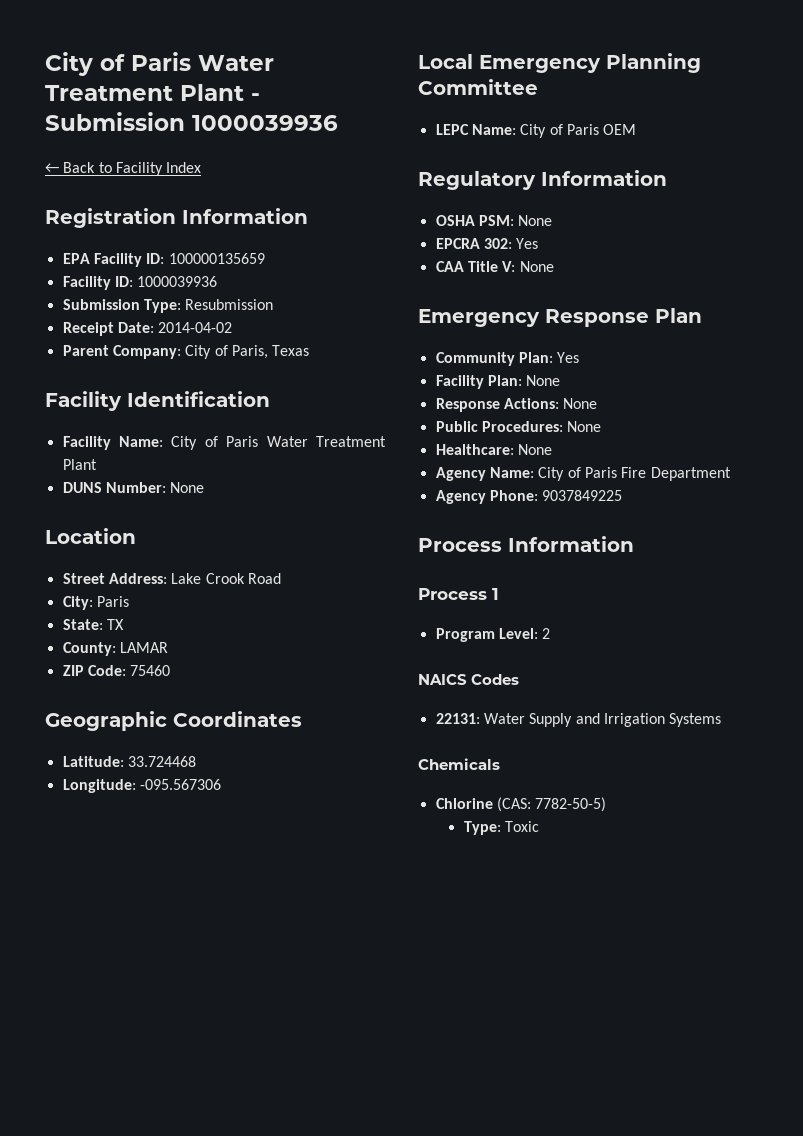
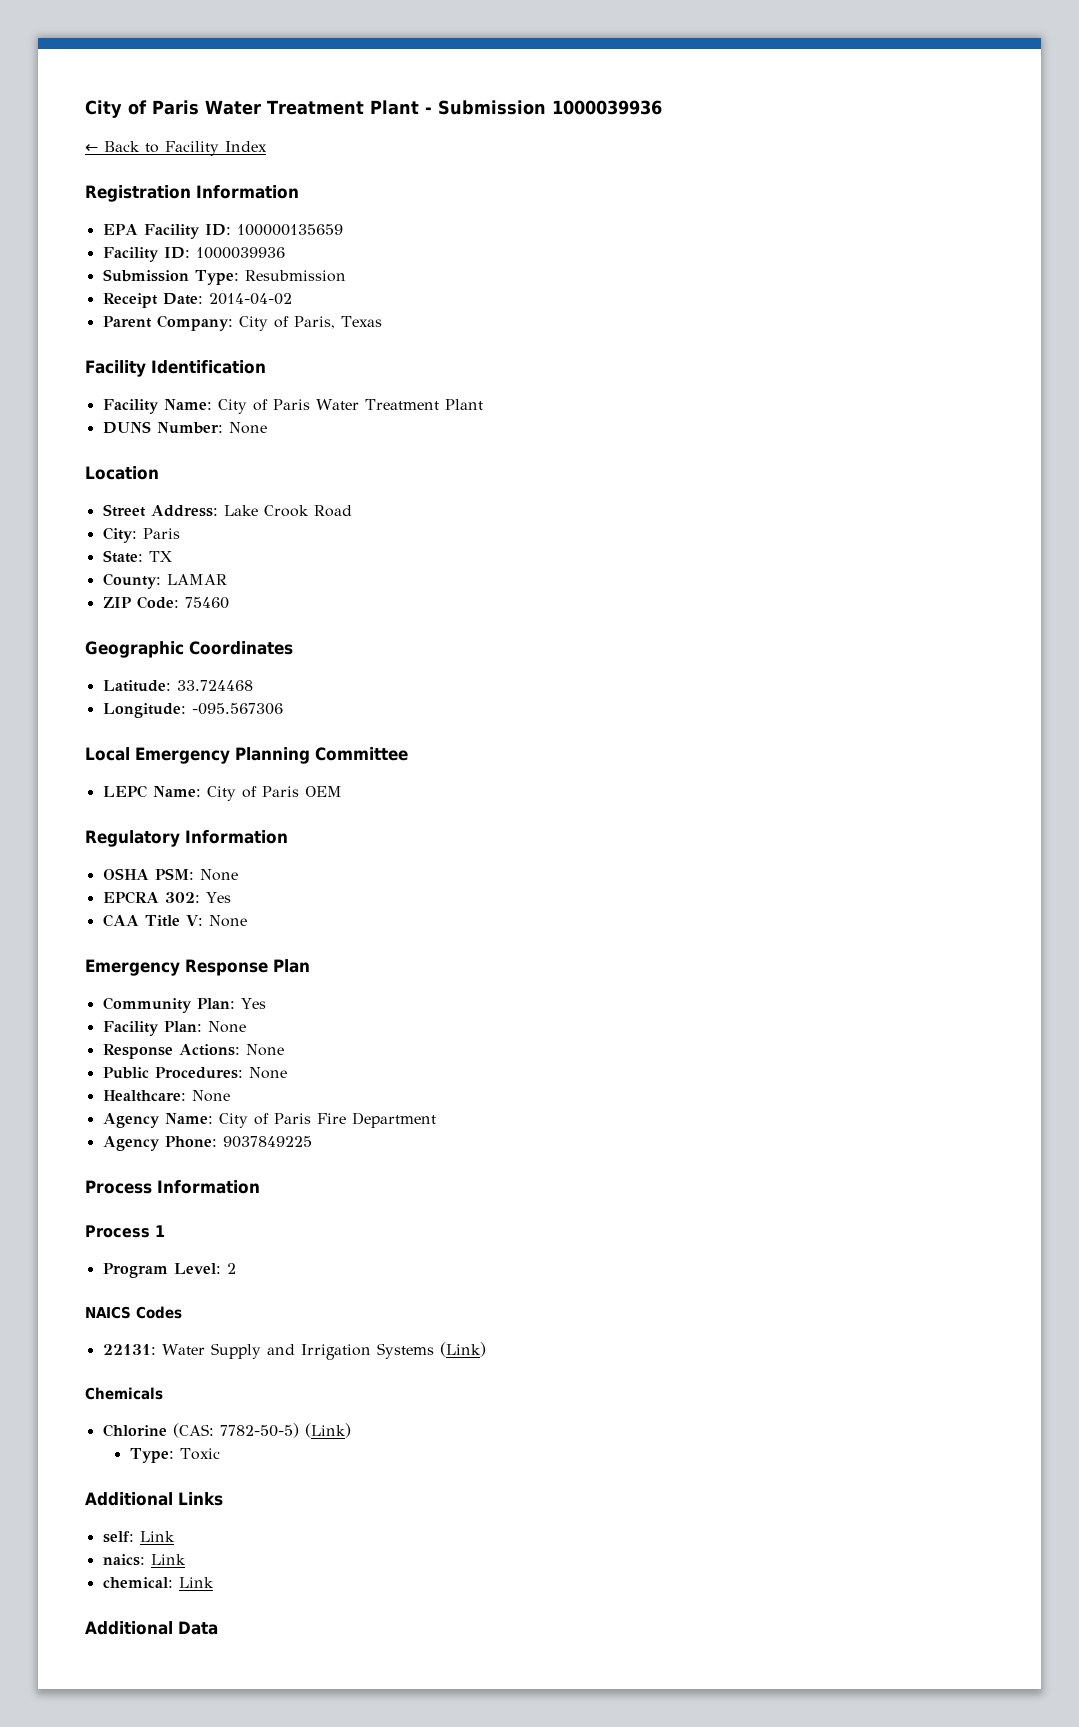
- 22131: Water Supply and Irrigation Systems
+ 22131: Water Supply and Irrigation Systems (Link)
- Chlorine (CAS: 7782-50-5)
+ Chlorine (CAS: 7782-50-5) (Link)
+ Additional Links
+ self: Link
+ naics: Link
+ chemical: Link
+ Additional Data

